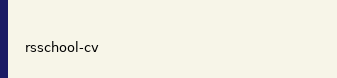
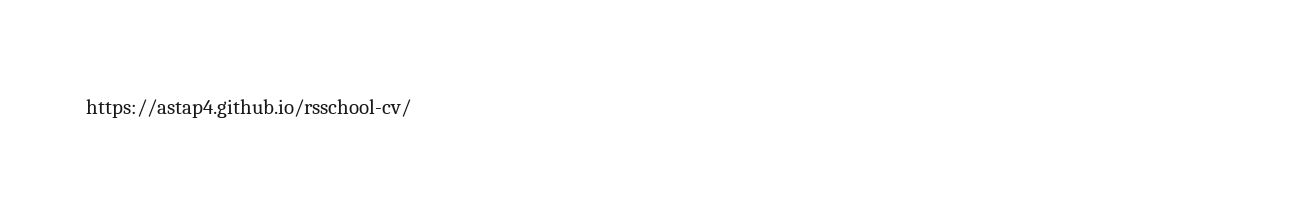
- rsschool-cv
+ https://astap4.github.io/rsschool-cv/

